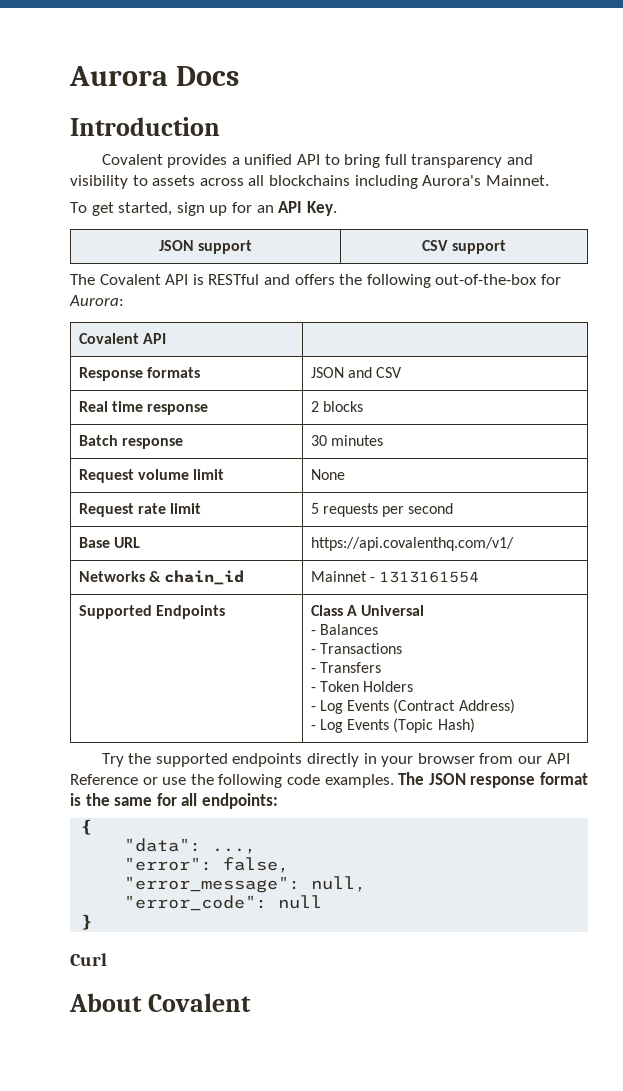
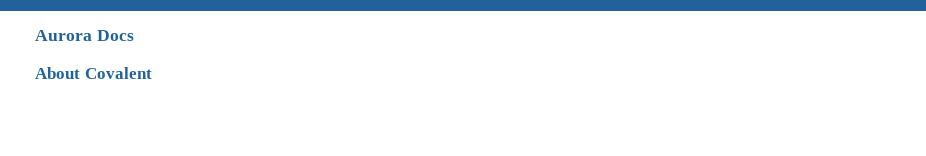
- Introduction
- Covalent provides a unified API to bring full transparency and visibility to assets across all blockchains including Aurora's Mainnet.
- To get started, sign up for an API Key.
- JSON support | CSV support
- The Covalent API is RESTful and offers the following out-of-the-box for Aurora:
- Covalent API |
- Response formats | JSON and CSV
- Real time response | 2 blocks
- Batch response | 30 minutes
- Request volume limit | None
- Request rate limit | 5 requests per second
- Base URL | https://api.covalenthq.com/v1/
- Networks & chain_id | Mainnet - 1313161554
- Supported Endpoints | Class A Universal
- - Balances
- - Transactions
- - Transfers
- - Token Holders
- - Log Events (Contract Address)
- - Log Events (Topic Hash)
- Try the supported endpoints directly in your browser from our API Reference or use the following code examples. The JSON response format is the same for all endpoints:
- ❴
- "data": ...,
- "error": false,
- "error_message": null,
- "error_code": null
- ❵
- Curl

